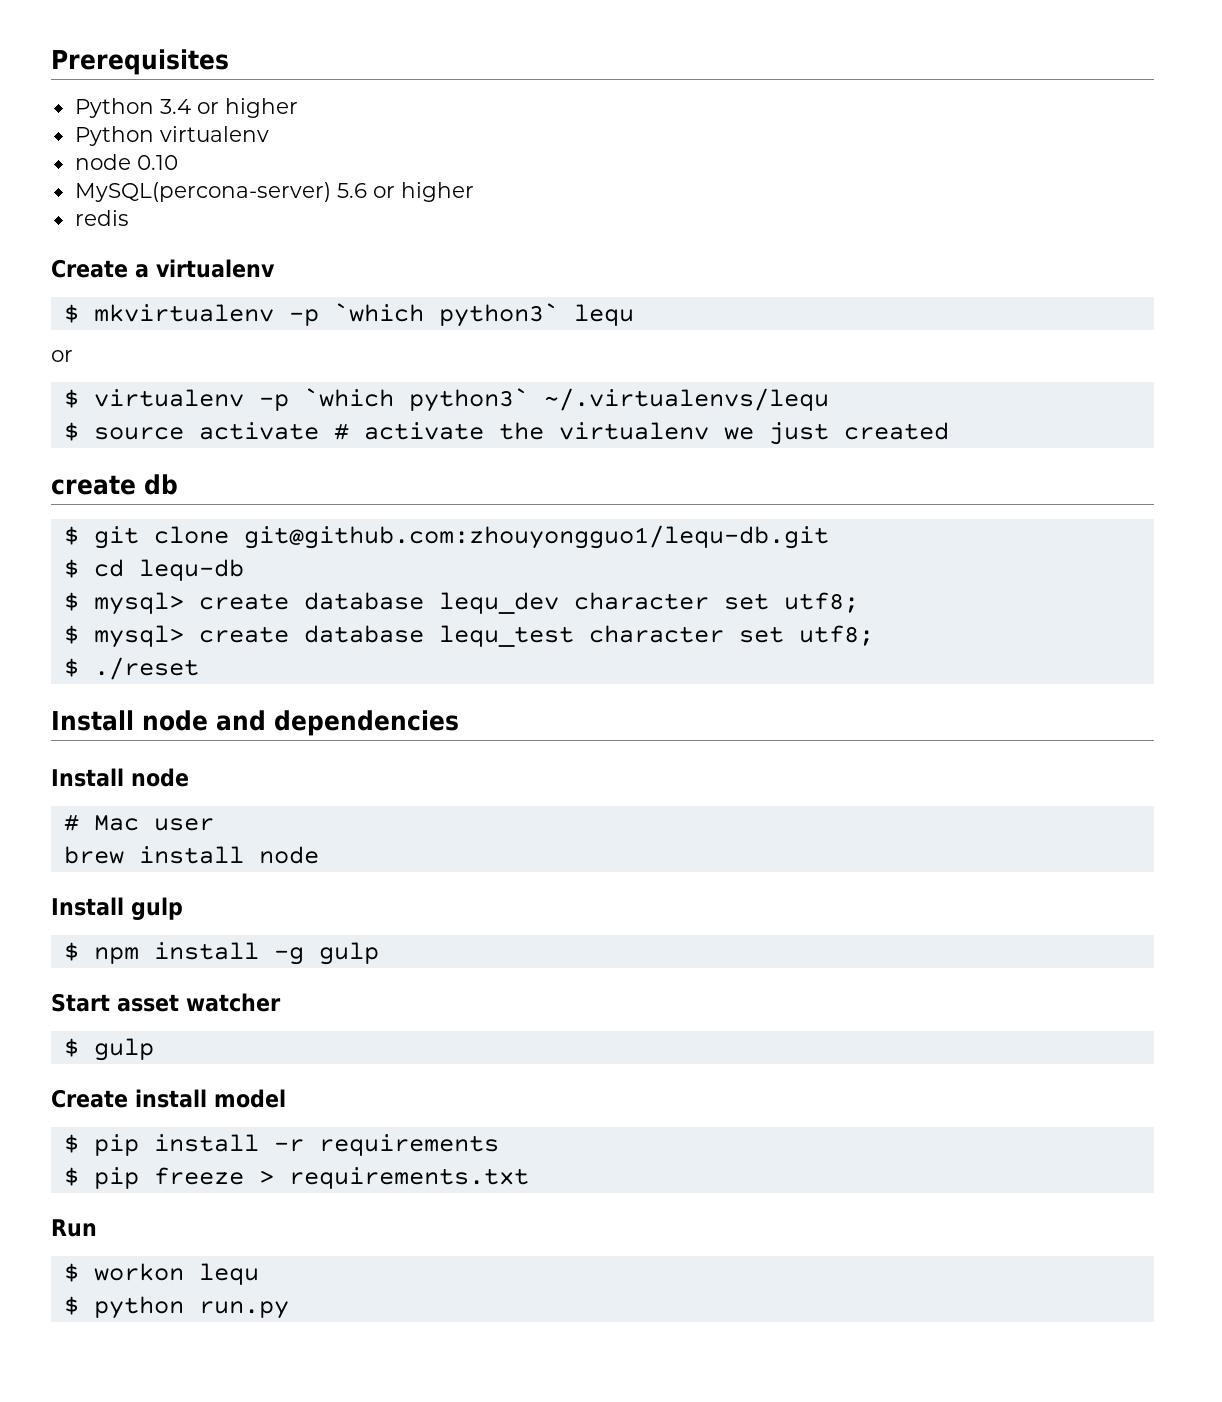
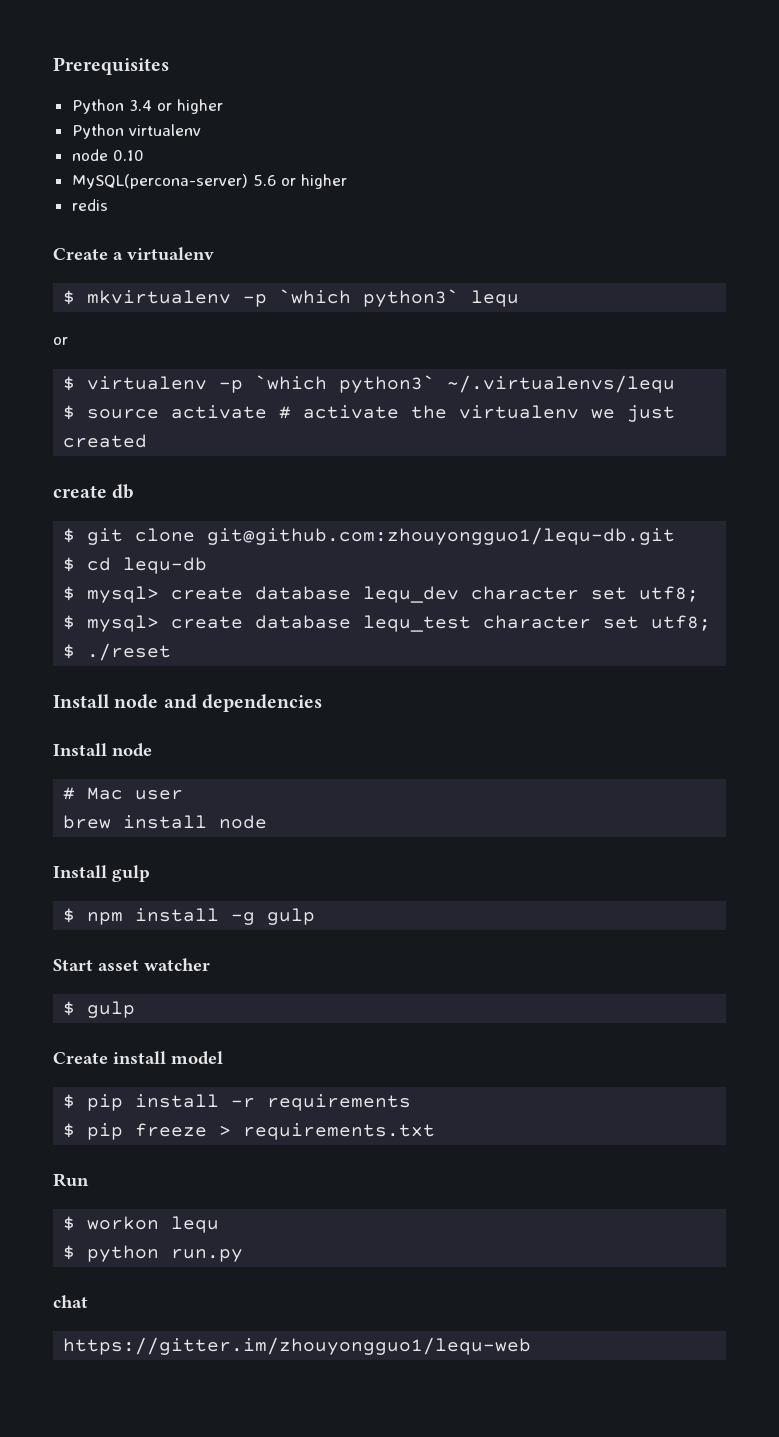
+ chat
+ https://gitter.im/zhouyongguo1/lequ-web

